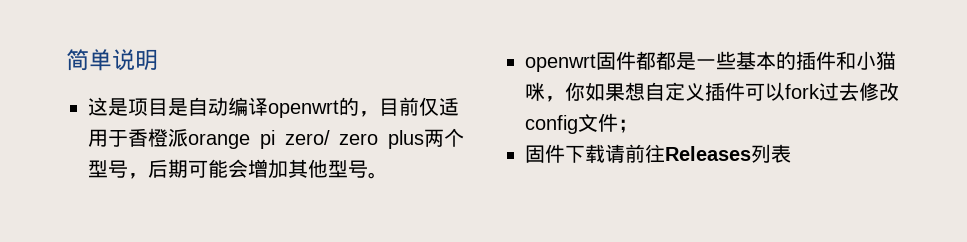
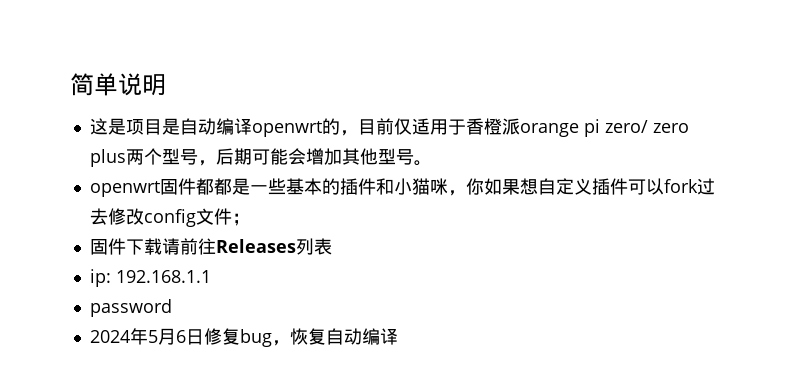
+ ip: 192.168.1.1
+ password
+ 2024年5月6日修复bug，恢复自动编译

